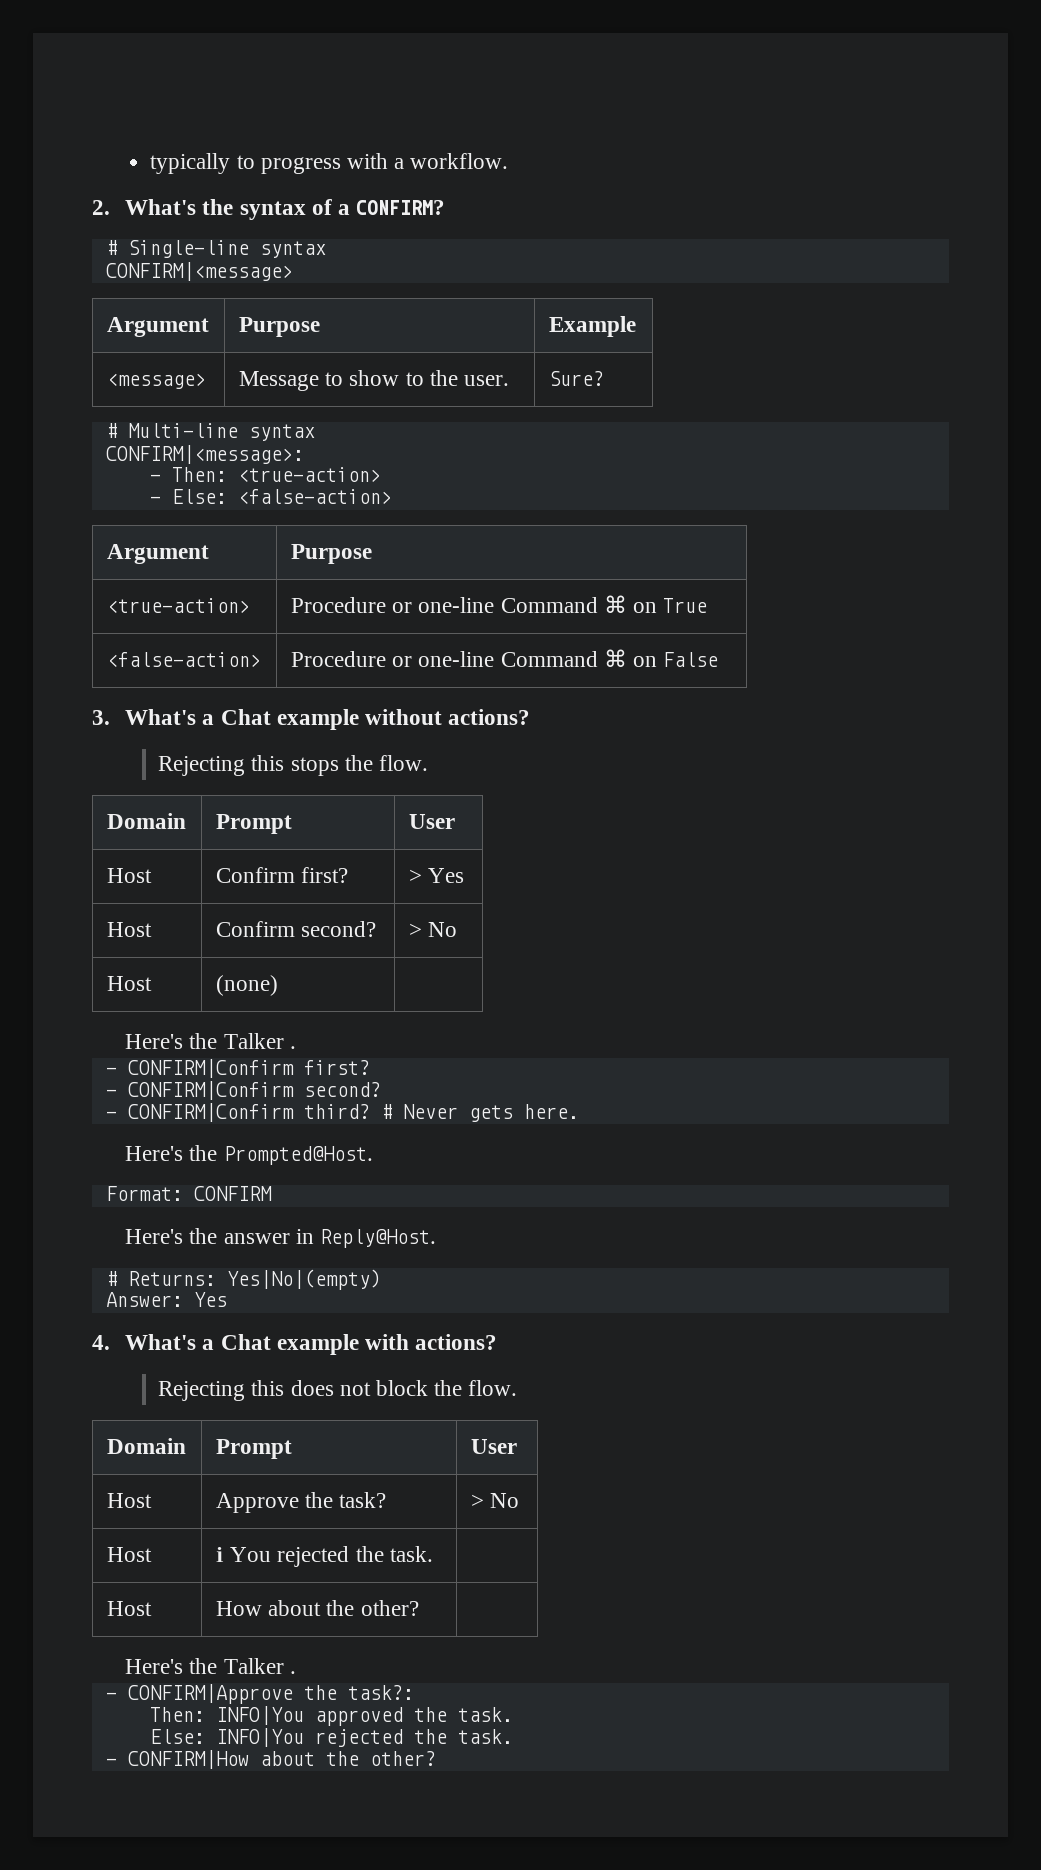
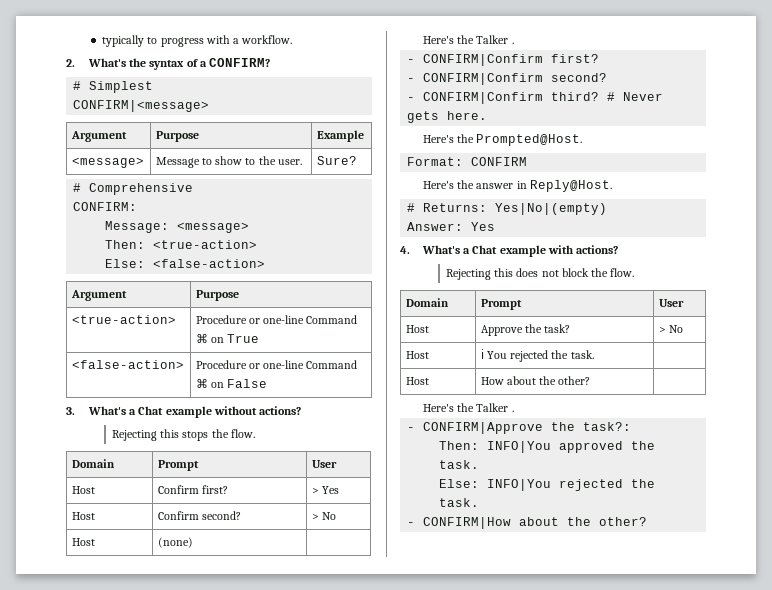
- # Single-line syntax
+ # Simplest
- # Multi-line syntax
- CONFIRM|<message>:
- - Then: <true-action>
+ # Comprehensive
+ CONFIRM:
+ Message: <message>
+ Then: <true-action>
- - Else: <false-action>
+ Else: <false-action>

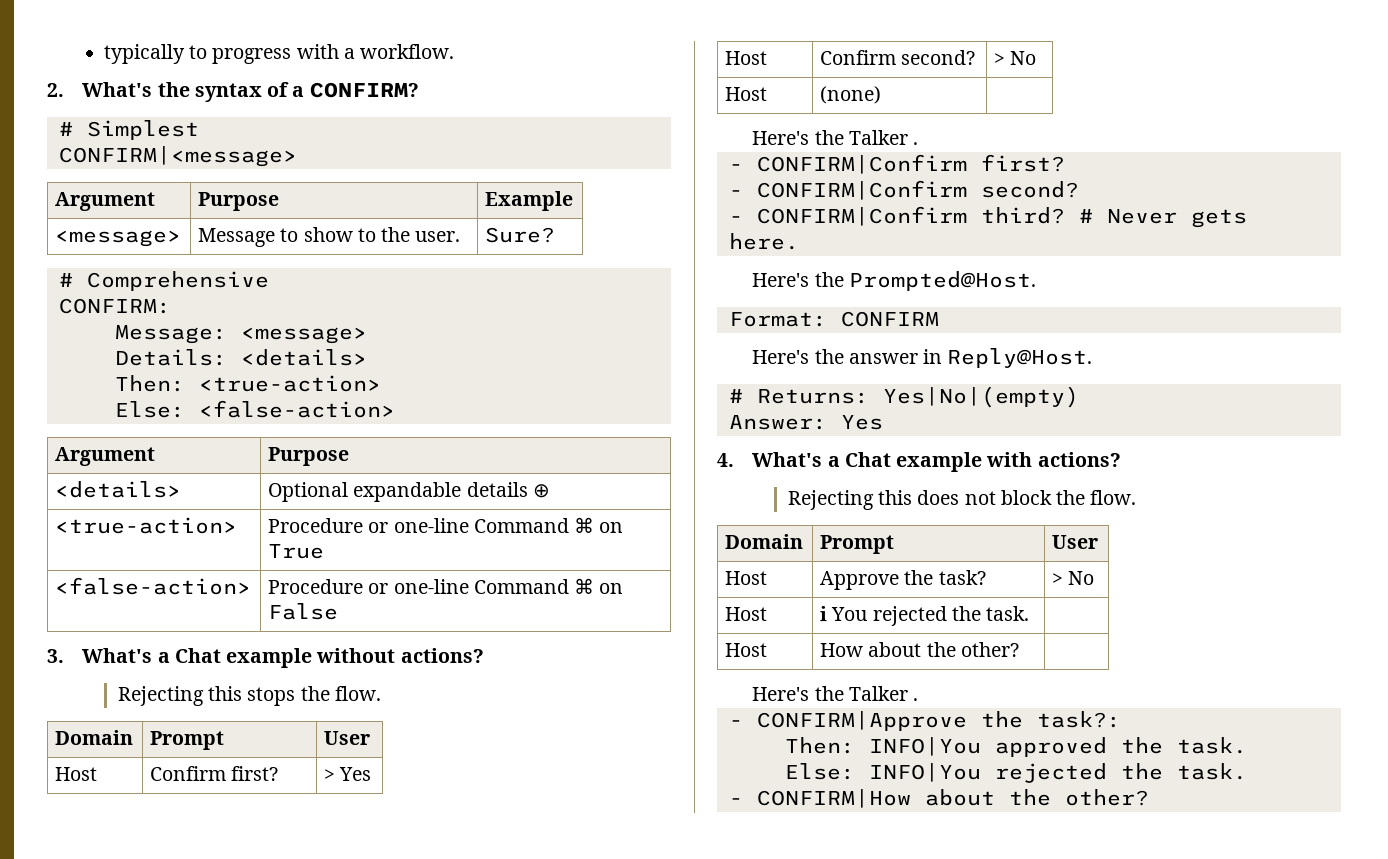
+ Details: <details>
+ <details> | Optional expandable details ⊕

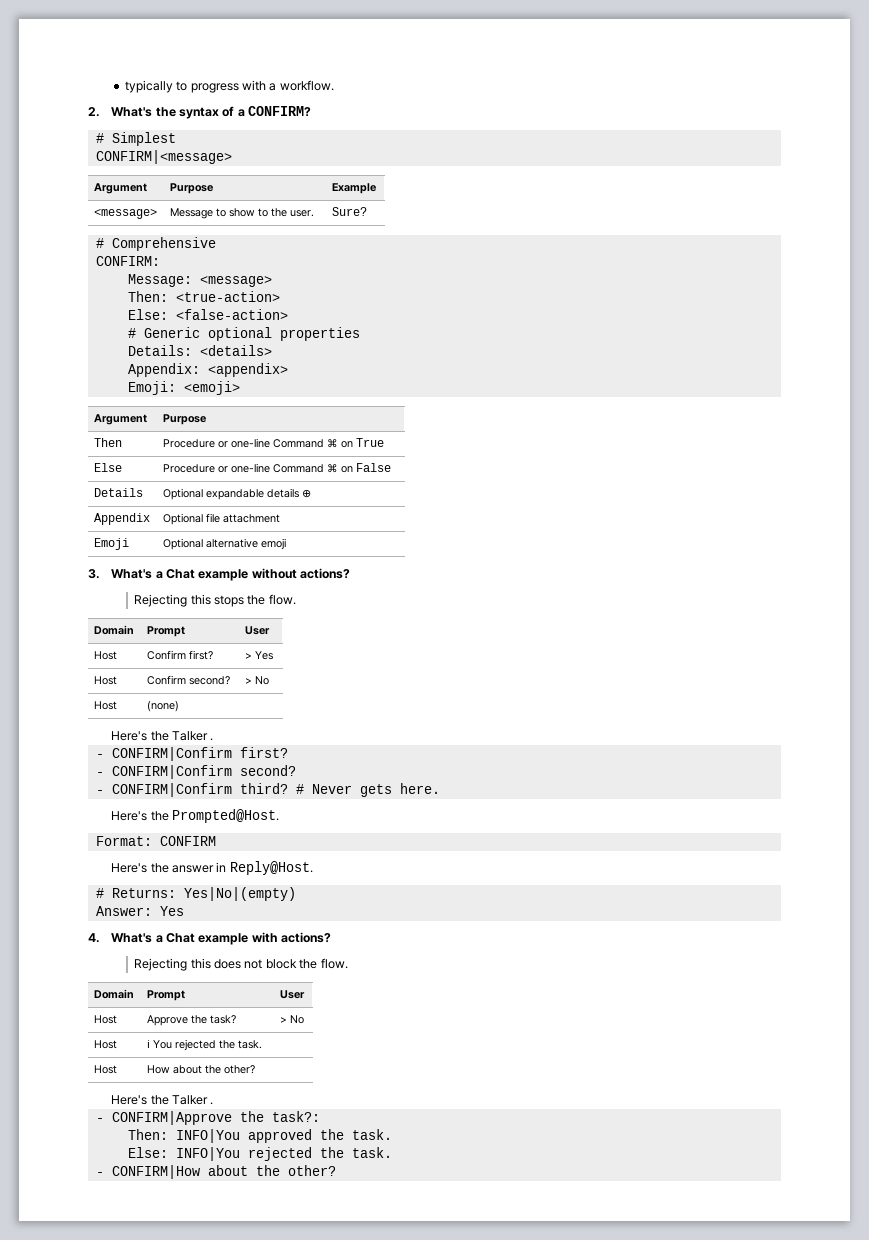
- Details: <details>
  Else: <false-action>
+ # Generic optional properties
+ Details: <details>
+ Appendix: <appendix>
+ Emoji: <emoji>
  Argument | Purpose
- <details> | Optional expandable details ⊕
- <true-action> | Procedure or one-line Command ⌘ on True
+ Then | Procedure or one-line Command ⌘ on True
- <false-action> | Procedure or one-line Command ⌘ on False
+ Else | Procedure or one-line Command ⌘ on False
+ Details | Optional expandable details ⊕
+ Appendix | Optional file attachment
+ Emoji | Optional alternative emoji

